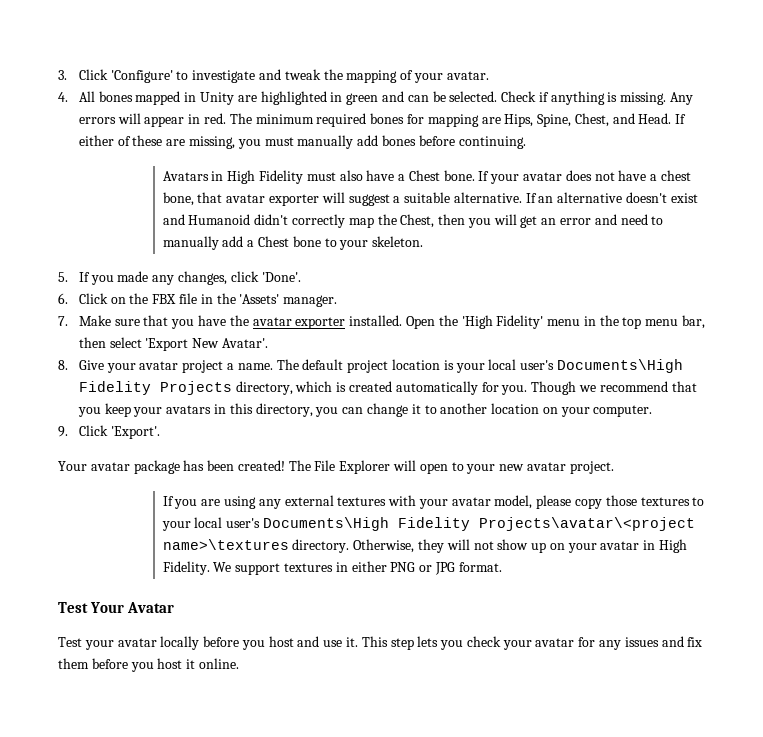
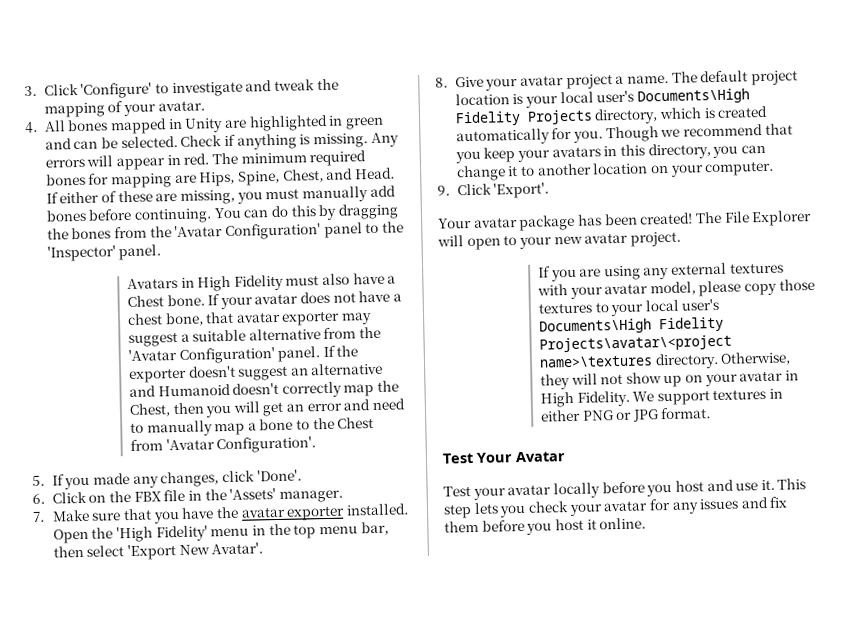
+ You can do this by dragging the bones from the 'Avatar Configuration' panel to the 'Inspector' panel.
- If your avatar does not have a chest bone, that avatar exporter will suggest a suitable alternative. If an alternative doesn't exist and Humanoid didn't correctly map the Chest, then you will get an error and need to manually add a Chest bone to your skeleton.
+ If your avatar does not have a chest bone, that avatar exporter may suggest a suitable alternative from the 'Avatar Configuration' panel. If the exporter doesn't suggest an alternative and Humanoid doesn't correctly map the Chest, then you will get an error and need to manually map a bone to the Chest from 'Avatar Configuration'.

